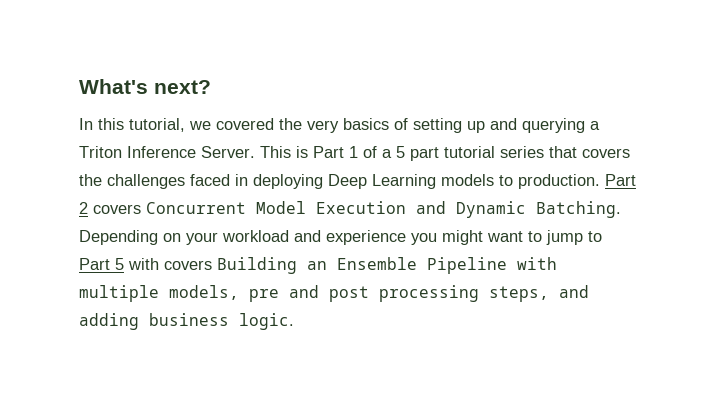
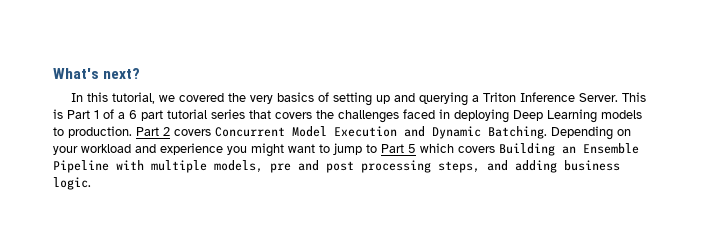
- This is Part 1 of a 5 part tutorial series that covers the challenges faced in deploying Deep Learning models to production.
+ This is Part 1 of a 6 part tutorial series that covers the challenges faced in deploying Deep Learning models to production.
- Depending on your workload and experience you might want to jump to Part 5 with covers Building an Ensemble Pipeline with multiple models, pre and post processing steps, and adding business logic.
+ Depending on your workload and experience you might want to jump to Part 5 which covers Building an Ensemble Pipeline with multiple models, pre and post processing steps, and adding business logic.

